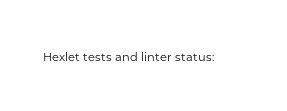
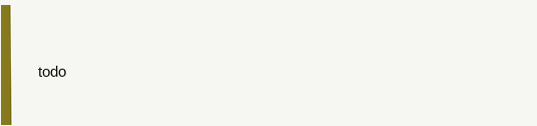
- Hexlet tests and linter status:
+ todo

